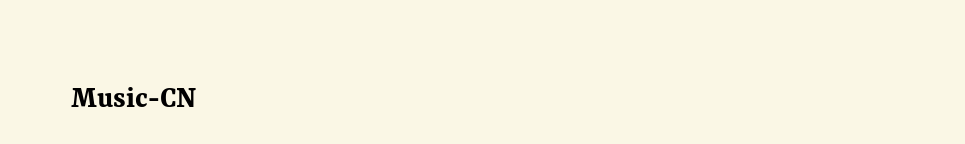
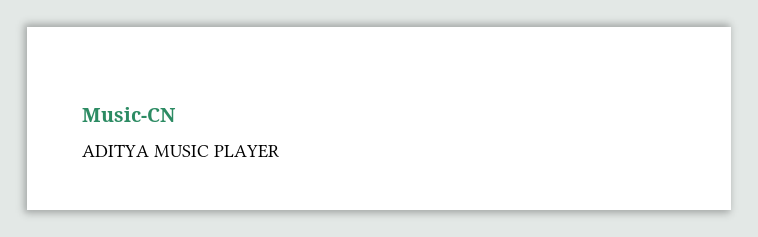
+ ADITYA MUSIC PLAYER

